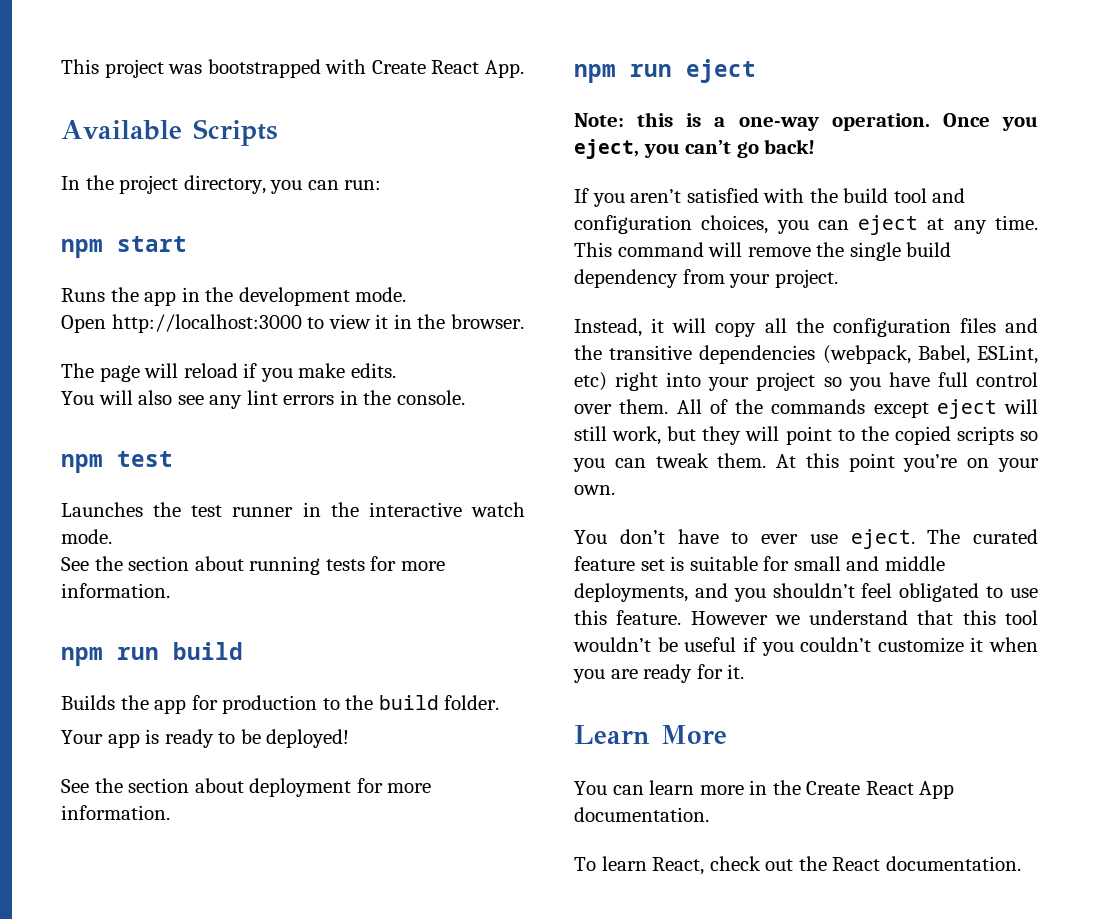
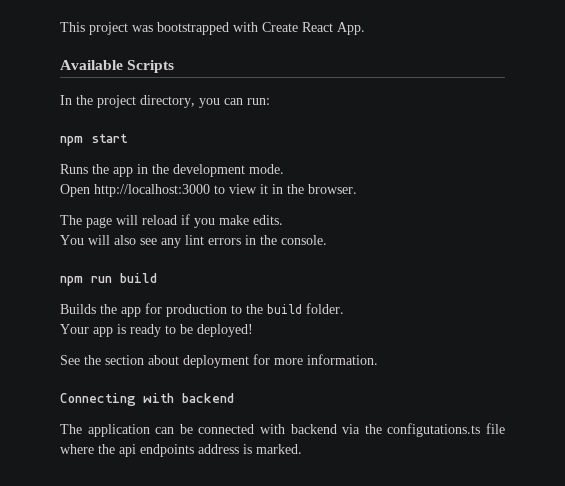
- npm test
- Launches the test runner in the interactive watch mode.
- See the section about running tests for more information.
- npm run eject
- Note: this is a one-way operation. Once you eject, you can’t go back!
- If you aren’t satisfied with the build tool and configuration choices, you can eject at any time. This command will remove the single build dependency from your project.
- Instead, it will copy all the configuration files and the transitive dependencies (webpack, Babel, ESLint, etc) right into your project so you have full control over them. All of the commands except eject will still work, but they will point to the copied scripts so you can tweak them. At this point you’re on your own.
- You don’t have to ever use eject. The curated feature set is suitable for small and middle deployments, and you shouldn’t feel obligated to use this feature. However we understand that this tool wouldn’t be useful if you couldn’t customize it when you are ready for it.
- Learn More
- You can learn more in the Create React App documentation.
- To learn React, check out the React documentation.
+ Connecting with backend
+ The application can be connected with backend via the configutations.ts file where the api endpoints address is marked.

